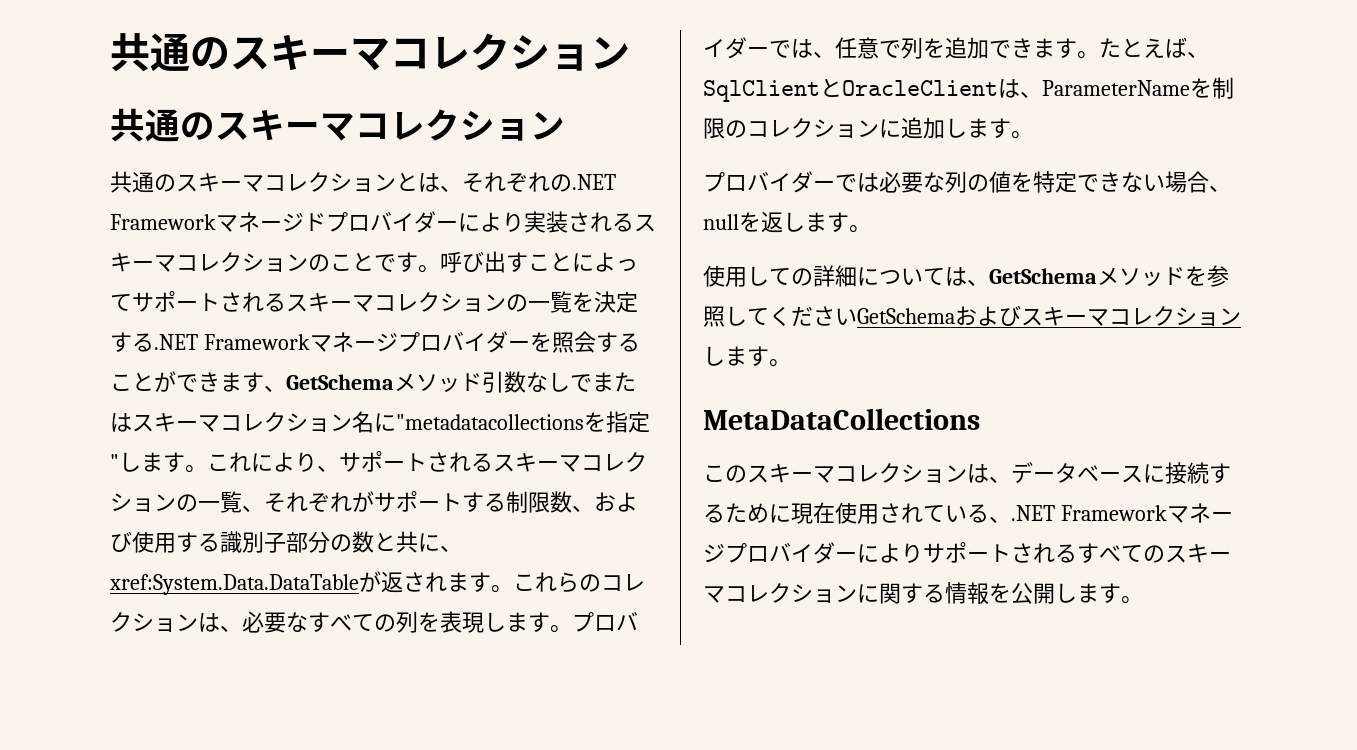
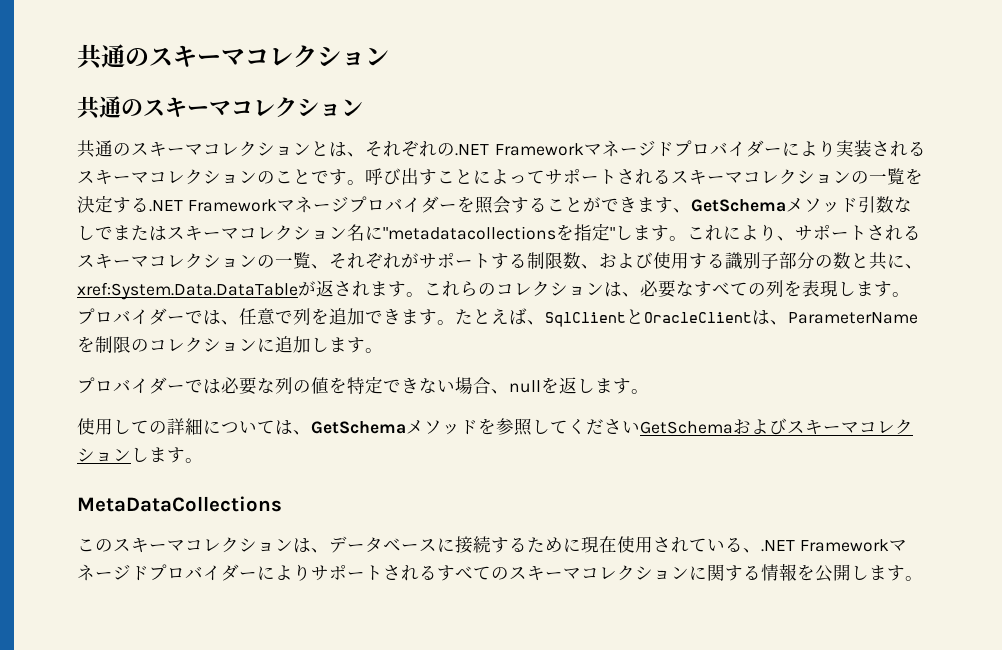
- このスキーマコレクションは、データベースに接続するために現在使用されている、.NET Frameworkマネージプロバイダーによりサポートされるすべてのスキーマコレクションに関する情報を公開します。
+ このスキーマコレクションは、データベースに接続するために現在使用されている、.NET Frameworkマネージドプロバイダーによりサポートされるすべてのスキーマコレクションに関する情報を公開します。

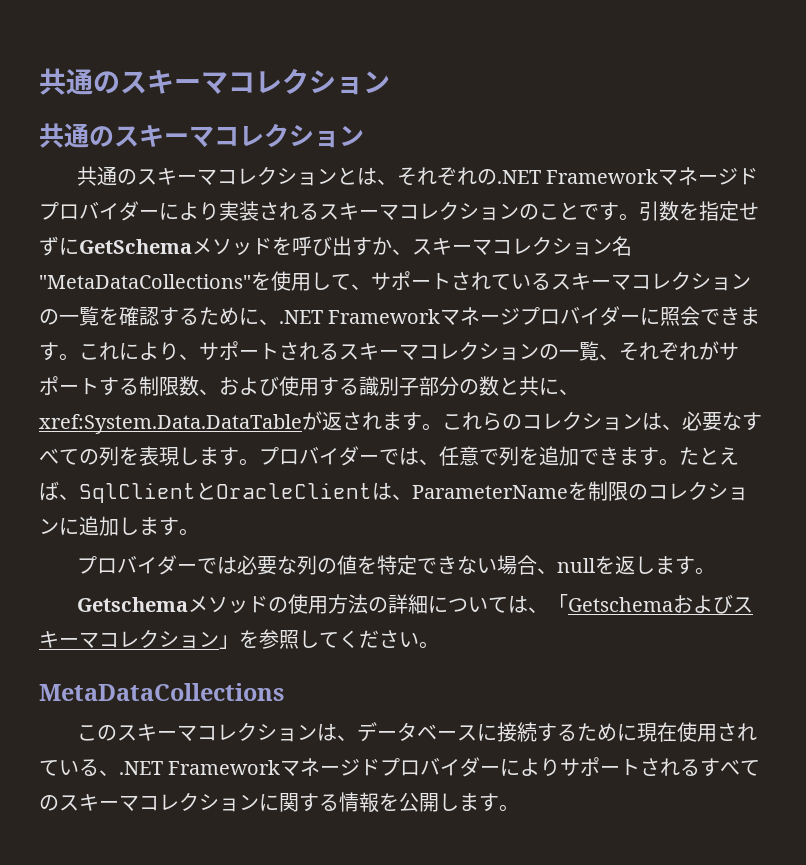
- 呼び出すことによってサポートされるスキーマコレクションの一覧を決定する.NET Frameworkマネージプロバイダーを照会することができます、GetSchemaメソッド引数なしでまたはスキーマコレクション名に"metadatacollectionsを指定"します。
+ 引数を指定せずにGetSchemaメソッドを呼び出すか、スキーマコレクション名"MetaDataCollections"を使用して、サポートされているスキーマコレクションの一覧を確認するために、.NET Frameworkマネージプロバイダーに照会できます。
- 使用しての詳細については、GetSchemaメソッドを参照してくださいGetSchemaおよびスキーマコレクションします。
+ Getschemaメソッドの使用方法の詳細については、「Getschemaおよびスキーマコレクション」を参照してください。

